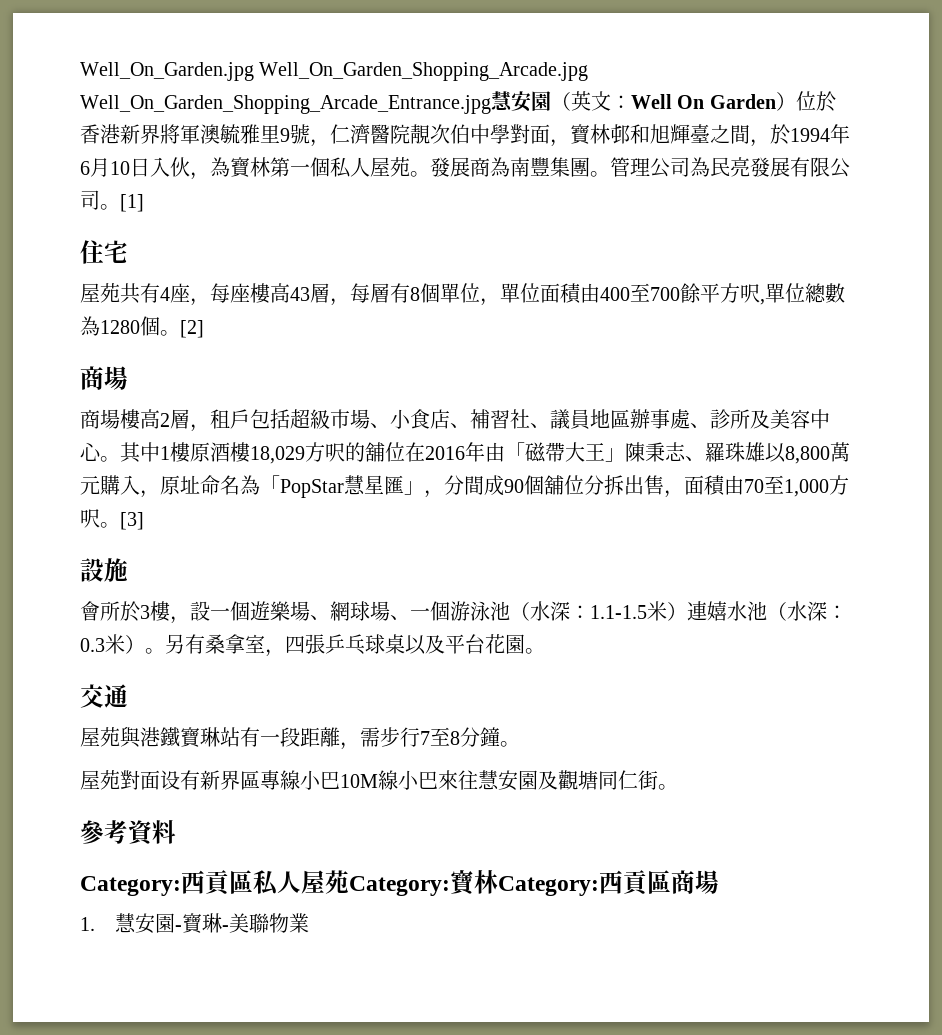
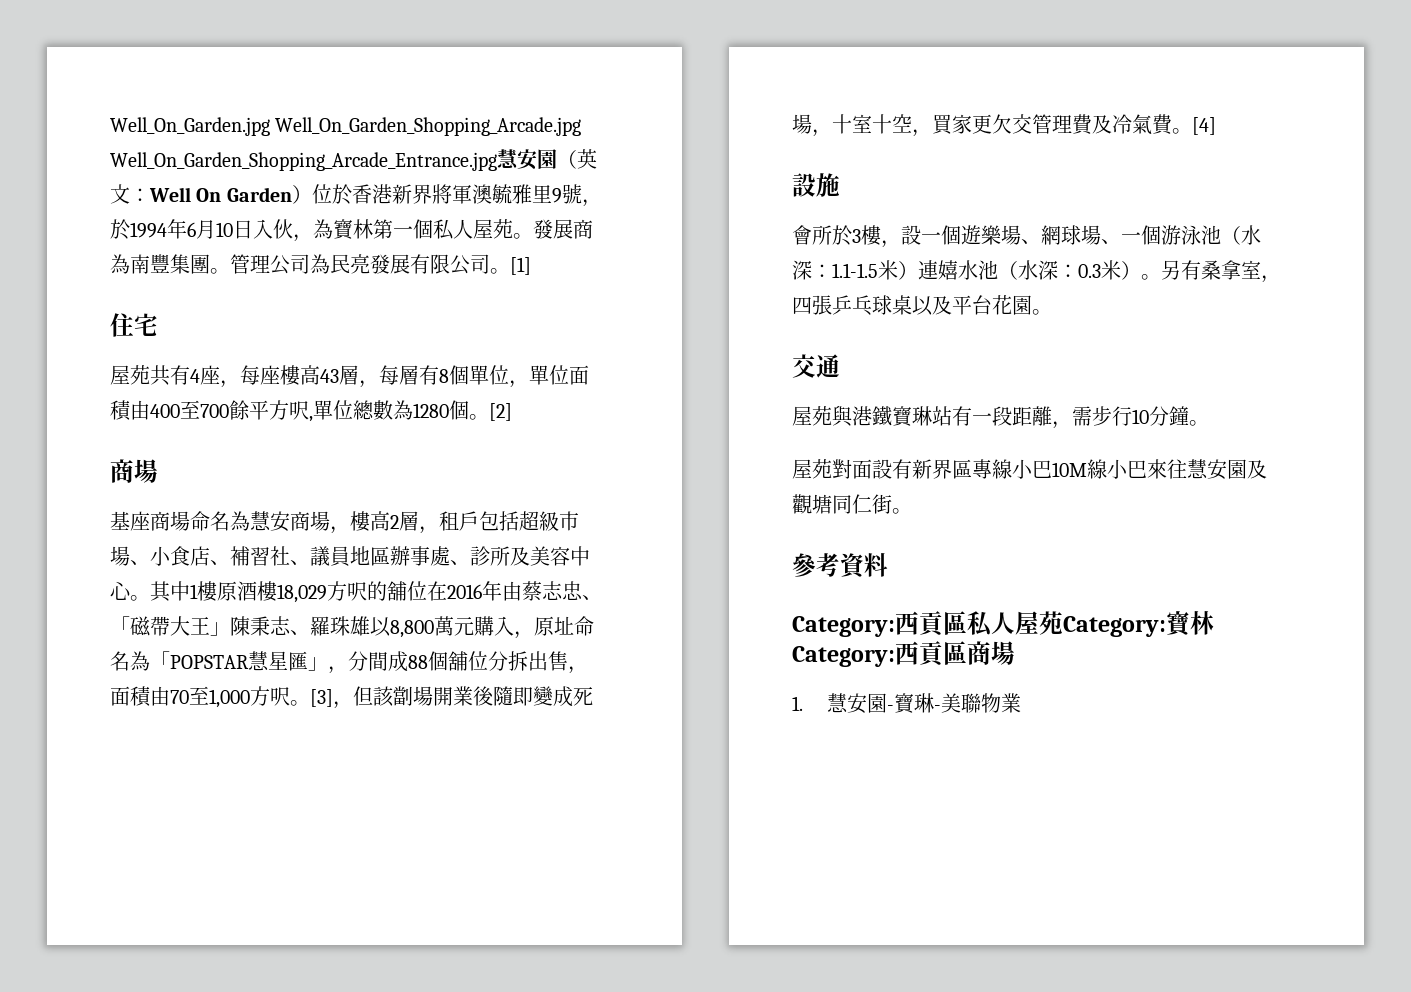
- Well_On_Garden.jpg Well_On_Garden_Shopping_Arcade.jpg Well_On_Garden_Shopping_Arcade_Entrance.jpg慧安園（英文：Well On Garden）位於香港新界將軍澳毓雅里9號，仁濟醫院靚次伯中學對面，寶林邨和旭輝臺之間，於1994年6月10日入伙，為寶林第一個私人屋苑。
+ Well_On_Garden.jpg Well_On_Garden_Shopping_Arcade.jpg Well_On_Garden_Shopping_Arcade_Entrance.jpg慧安園（英文：Well On Garden）位於香港新界將軍澳毓雅里9號，於1994年6月10日入伙，為寶林第一個私人屋苑。
- 商場樓高2層，租戶包括超級市場、小食店、補習社、議員地區辦事處、診所及美容中心。
+ 基座商場命名為慧安商場，樓高2層，租戶包括超級市場、小食店、補習社、議員地區辦事處、診所及美容中心。
- 其中1樓原酒樓18,029方呎的舖位在2016年由「磁帶大王」陳秉志、羅珠雄以8,800萬元購入，原址命名為「PopStar慧星匯」，分間成90個舖位分拆出售，面積由70至1,000方呎。
+ 其中1樓原酒樓18,029方呎的舖位在2016年由蔡志忠、「磁帶大王」陳秉志、羅珠雄以8,800萬元購入，原址命名為「POPSTAR慧星匯」，分間成88個舖位分拆出售，面積由70至1,000方呎。
- [3]
+ [3]，但該劏場開業後隨即變成死場，十室十空，買家更欠交管理費及冷氣費。[4]
- 屋苑與港鐵寶琳站有一段距離，需步行7至8分鐘。
+ 屋苑與港鐵寶琳站有一段距離，需步行10分鐘。
- 屋苑對面设有新界區專線小巴10M線小巴來往慧安園及觀塘同仁街。
+ 屋苑對面設有新界區專線小巴10M線小巴來往慧安園及觀塘同仁街。

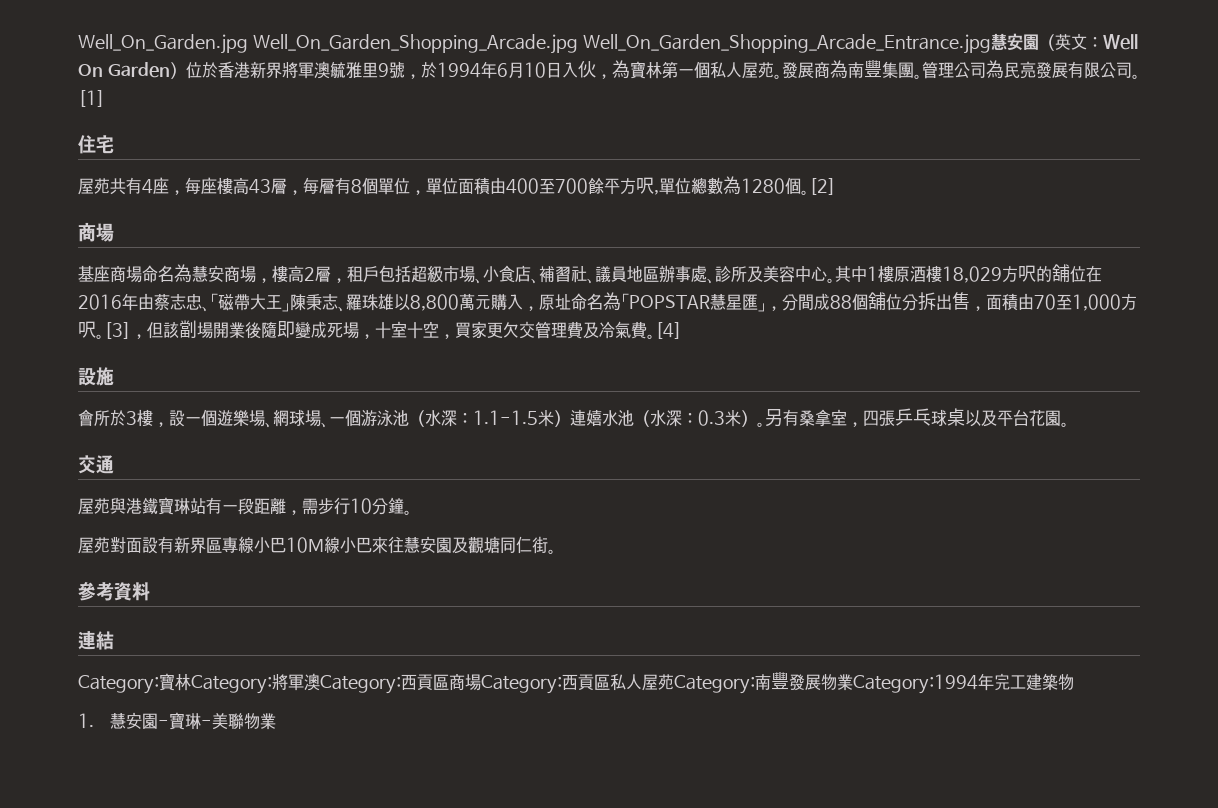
- Category:西貢區私人屋苑Category:寶林Category:西貢區商場
+ 連結
+ Category:寶林Category:將軍澳Category:西貢區商場Category:西貢區私人屋苑Category:南豐發展物業Category:1994年完工建築物

